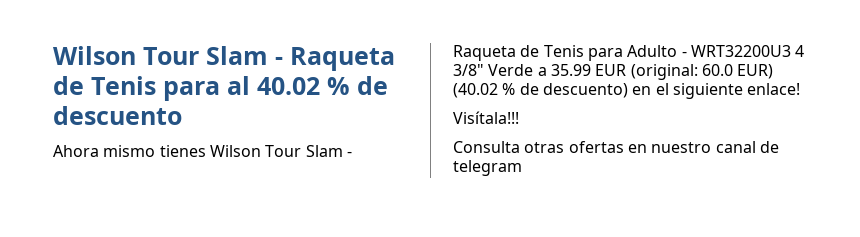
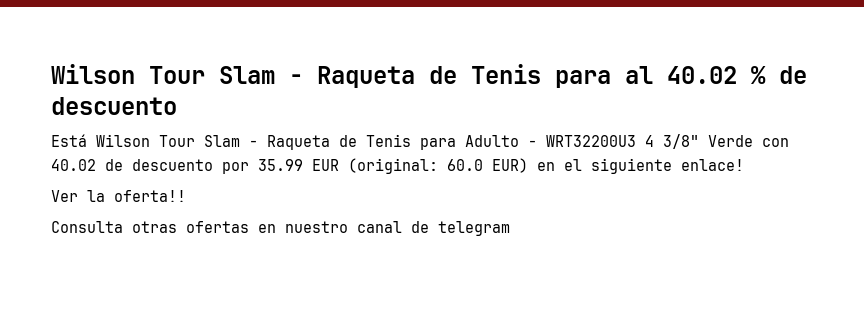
- Ahora mismo tienes Wilson Tour Slam - Raqueta de Tenis para Adulto - WRT32200U3 4 3/8" Verde a 35.99 EUR (original: 60.0 EUR) (40.02 % de descuento) en el siguiente enlace!
+ Está Wilson Tour Slam - Raqueta de Tenis para Adulto - WRT32200U3 4 3/8" Verde con 40.02 de descuento por 35.99 EUR (original: 60.0 EUR) en el siguiente enlace!
- Visítala!!!
+ Ver la oferta!!

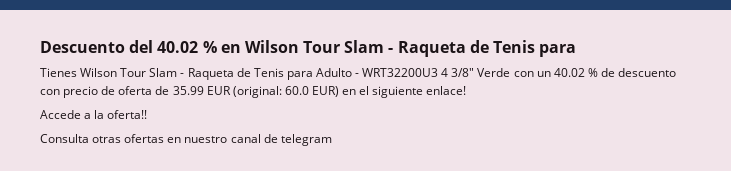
- Wilson Tour Slam - Raqueta de Tenis para al 40.02 % de descuento
- Está Wilson Tour Slam - Raqueta de Tenis para Adulto - WRT32200U3 4 3/8" Verde con 40.02 de descuento por 35.99 EUR (original: 60.0 EUR) en el siguiente enlace!
+ Descuento del 40.02 % en Wilson Tour Slam - Raqueta de Tenis para
+ Tienes Wilson Tour Slam - Raqueta de Tenis para Adulto - WRT32200U3 4 3/8" Verde con un 40.02 % de descuento con precio de oferta de 35.99 EUR (original: 60.0 EUR) en el siguiente enlace!
- Ver la oferta!!
+ Accede a la oferta!!

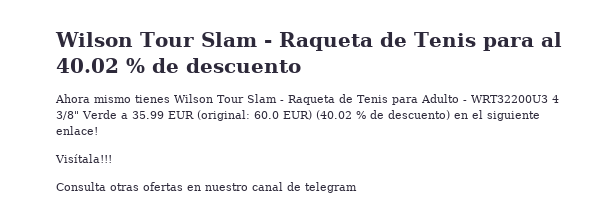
- Descuento del 40.02 % en Wilson Tour Slam - Raqueta de Tenis para
- Tienes Wilson Tour Slam - Raqueta de Tenis para Adulto - WRT32200U3 4 3/8" Verde con un 40.02 % de descuento con precio de oferta de 35.99 EUR (original: 60.0 EUR) en el siguiente enlace!
+ Wilson Tour Slam - Raqueta de Tenis para al 40.02 % de descuento
+ Ahora mismo tienes Wilson Tour Slam - Raqueta de Tenis para Adulto - WRT32200U3 4 3/8" Verde a 35.99 EUR (original: 60.0 EUR) (40.02 % de descuento) en el siguiente enlace!
- Accede a la oferta!!
+ Visítala!!!

